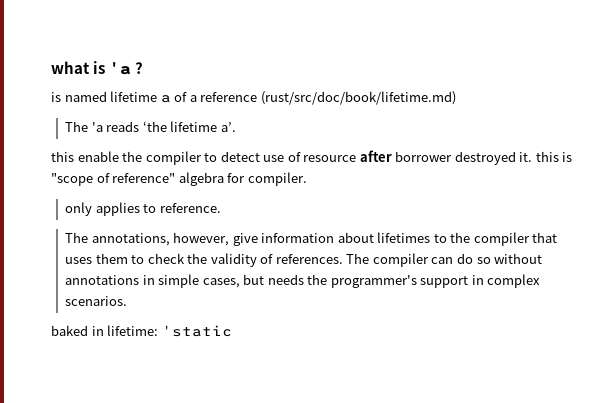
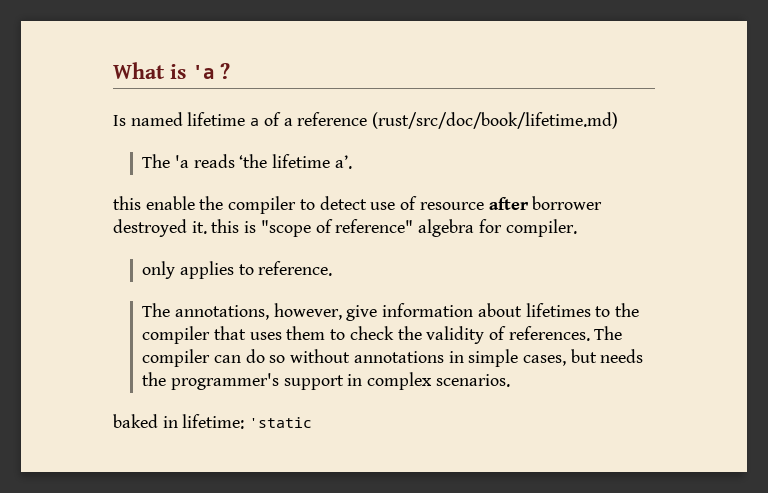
- what is 'a ?
+ What is 'a ?
- is named lifetime a of a reference (rust/src/doc/book/lifetime.md)
+ Is named lifetime a of a reference (rust/src/doc/book/lifetime.md)

